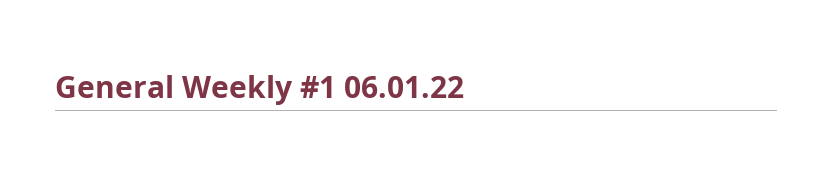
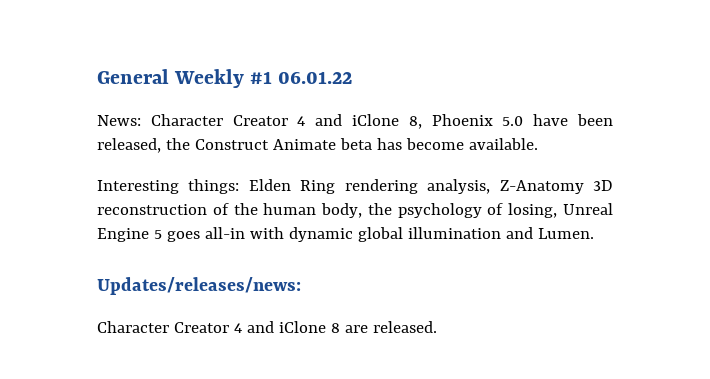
+ News: Character Creator 4 and iClone 8, Phoenix 5.0 have been released, the Construct Animate beta has become available.
+ Interesting things: Elden Ring rendering analysis, Z-Anatomy 3D reconstruction of the human body, the psychology of losing, Unreal Engine 5 goes all-in with dynamic global illumination and Lumen.
+ Updates/releases/news:
+ Character Creator 4 and iClone 8 are released.

